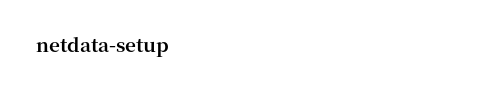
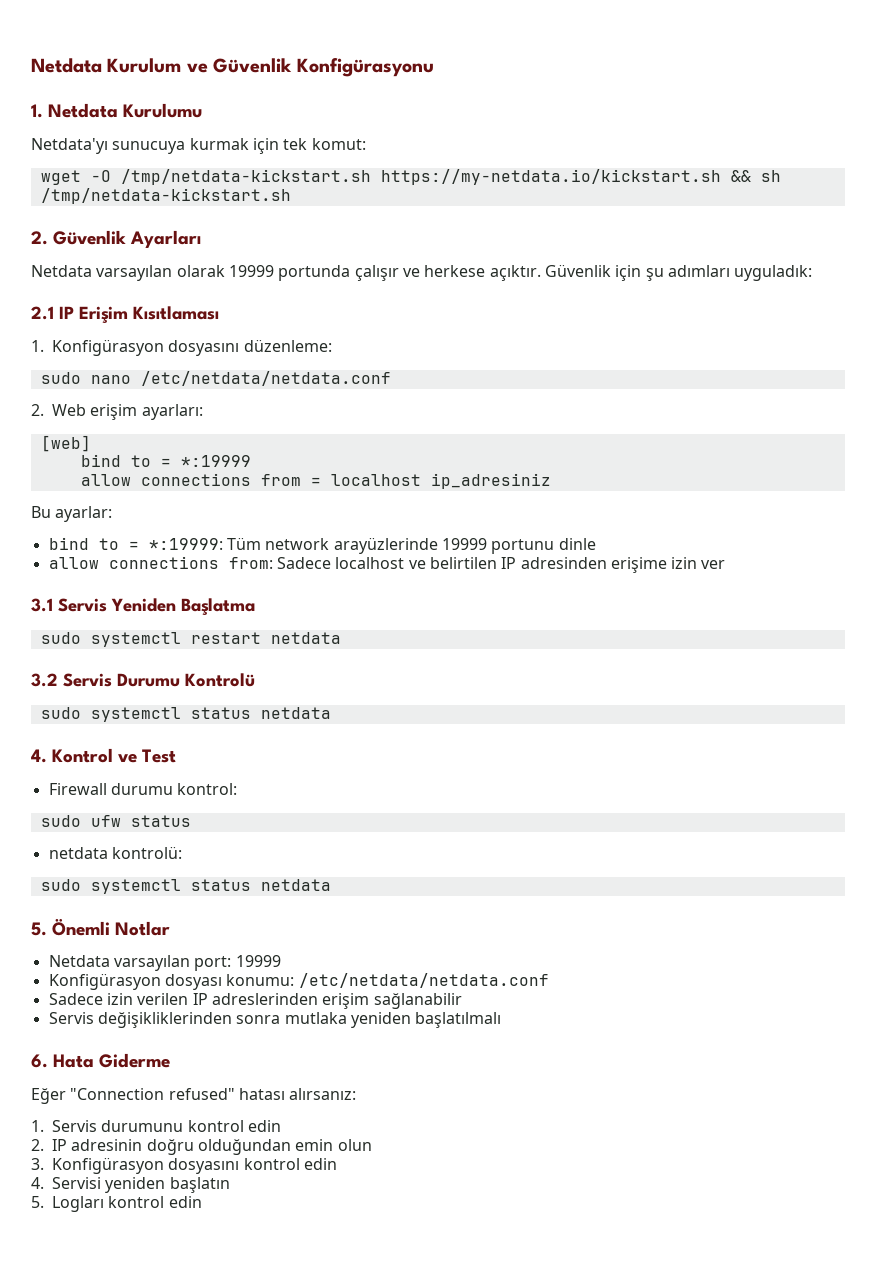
- netdata-setup
+ Netdata Kurulum ve Güvenlik Konfigürasyonu
+ 1. Netdata Kurulumu
+ Netdata'yı sunucuya kurmak için tek komut:
+ wget -O /tmp/netdata-kickstart.sh https://my-netdata.io/kickstart.sh && sh /tmp/netdata-kickstart.sh
+ 2. Güvenlik Ayarları
+ Netdata varsayılan olarak 19999 portunda çalışır ve herkese açıktır. Güvenlik için şu adımları uyguladık:
+ 2.1 IP Erişim Kısıtlaması
+ 1. Konfigürasyon dosyasını düzenleme:
+ sudo nano /etc/netdata/netdata.conf
+ 2. Web erişim ayarları:
+ [web]
+ bind to = *:19999
+ allow connections from = localhost ip_adresiniz
+ Bu ayarlar:
+ bind to = *:19999: Tüm network arayüzlerinde 19999 portunu dinle
+ allow connections from: Sadece localhost ve belirtilen IP adresinden erişime izin ver
+ 3.1 Servis Yeniden Başlatma
+ sudo systemctl restart netdata
+ 3.2 Servis Durumu Kontrolü
+ sudo systemctl status netdata
+ 4. Kontrol ve Test
+ Firewall durumu kontrol:
+ sudo ufw status
+ netdata kontrolü:
+ sudo systemctl status netdata
+ 5. Önemli Notlar
+ Netdata varsayılan port: 19999
+ Konfigürasyon dosyası konumu: /etc/netdata/netdata.conf
+ Sadece izin verilen IP adreslerinden erişim sağlanabilir
+ Servis değişikliklerinden sonra mutlaka yeniden başlatılmalı
+ 6. Hata Giderme
+ Eğer "Connection refused" hatası alırsanız:
+ 1. Servis durumunu kontrol edin
+ 2. IP adresinin doğru olduğundan emin olun
+ 3. Konfigürasyon dosyasını kontrol edin
+ 4. Servisi yeniden başlatın
+ 5. Logları kontrol edin

